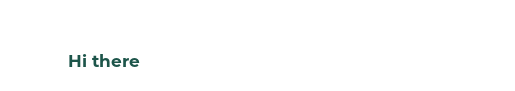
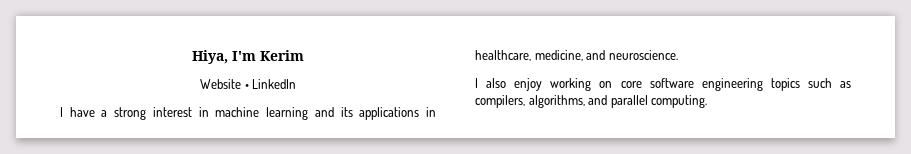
- Hi there
+ Hiya, I'm Kerim
+ Website • LinkedIn
+ I have a strong interest in machine learning and its applications in healthcare, medicine, and neuroscience.
+ I also enjoy working on core software engineering topics such as compilers, algorithms, and parallel computing.

